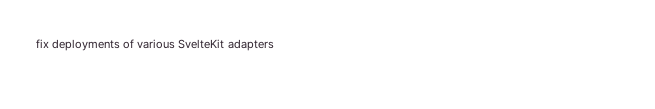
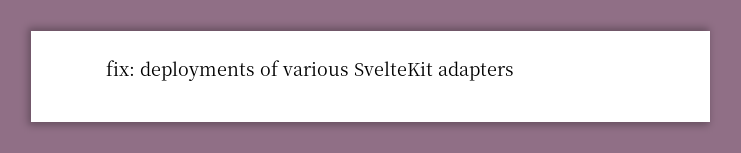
- fix deployments of various SvelteKit adapters
+ fix: deployments of various SvelteKit adapters

